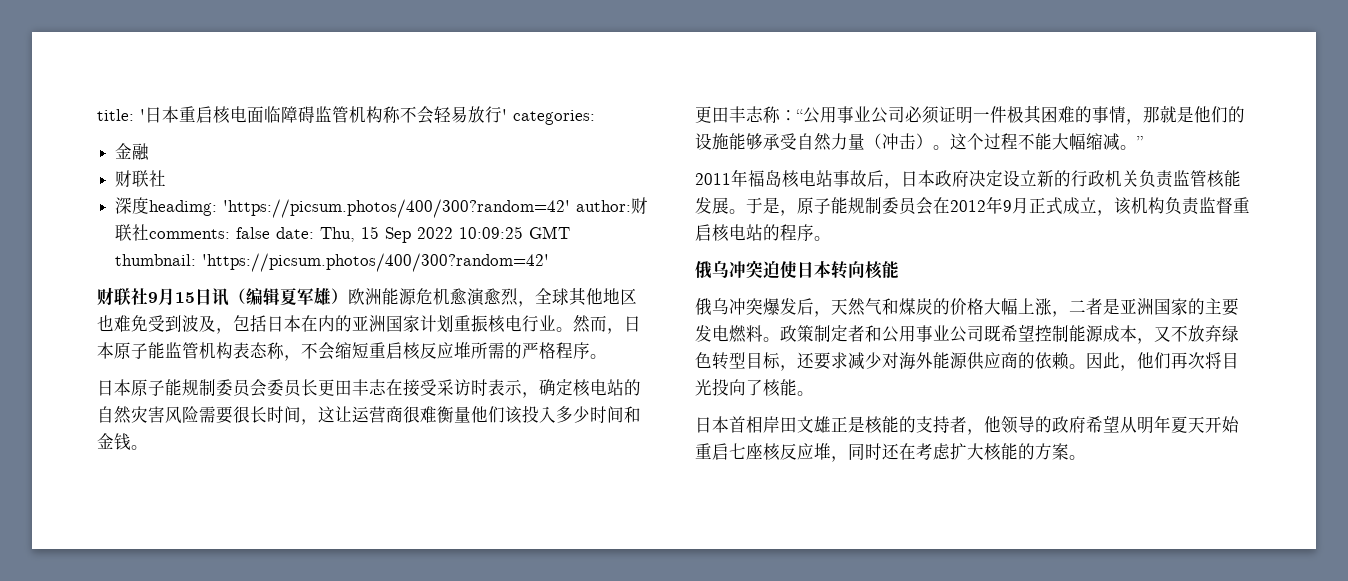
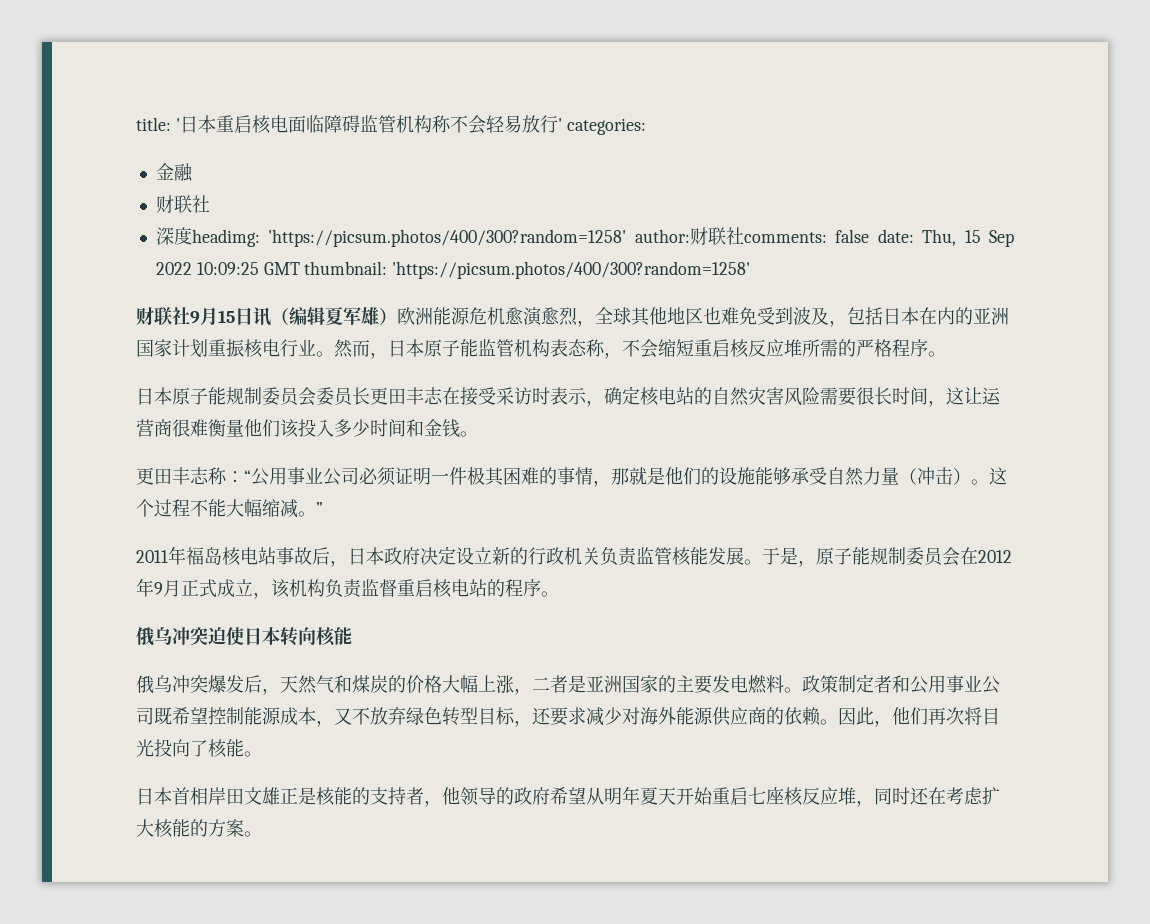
- 深度headimg: 'https://picsum.photos/400/300?random=42' author:财联社comments: false date: Thu, 15 Sep 2022 10:09:25 GMT thumbnail: 'https://picsum.photos/400/300?random=42'
+ 深度headimg: 'https://picsum.photos/400/300?random=1258' author:财联社comments: false date: Thu, 15 Sep 2022 10:09:25 GMT thumbnail: 'https://picsum.photos/400/300?random=1258'

